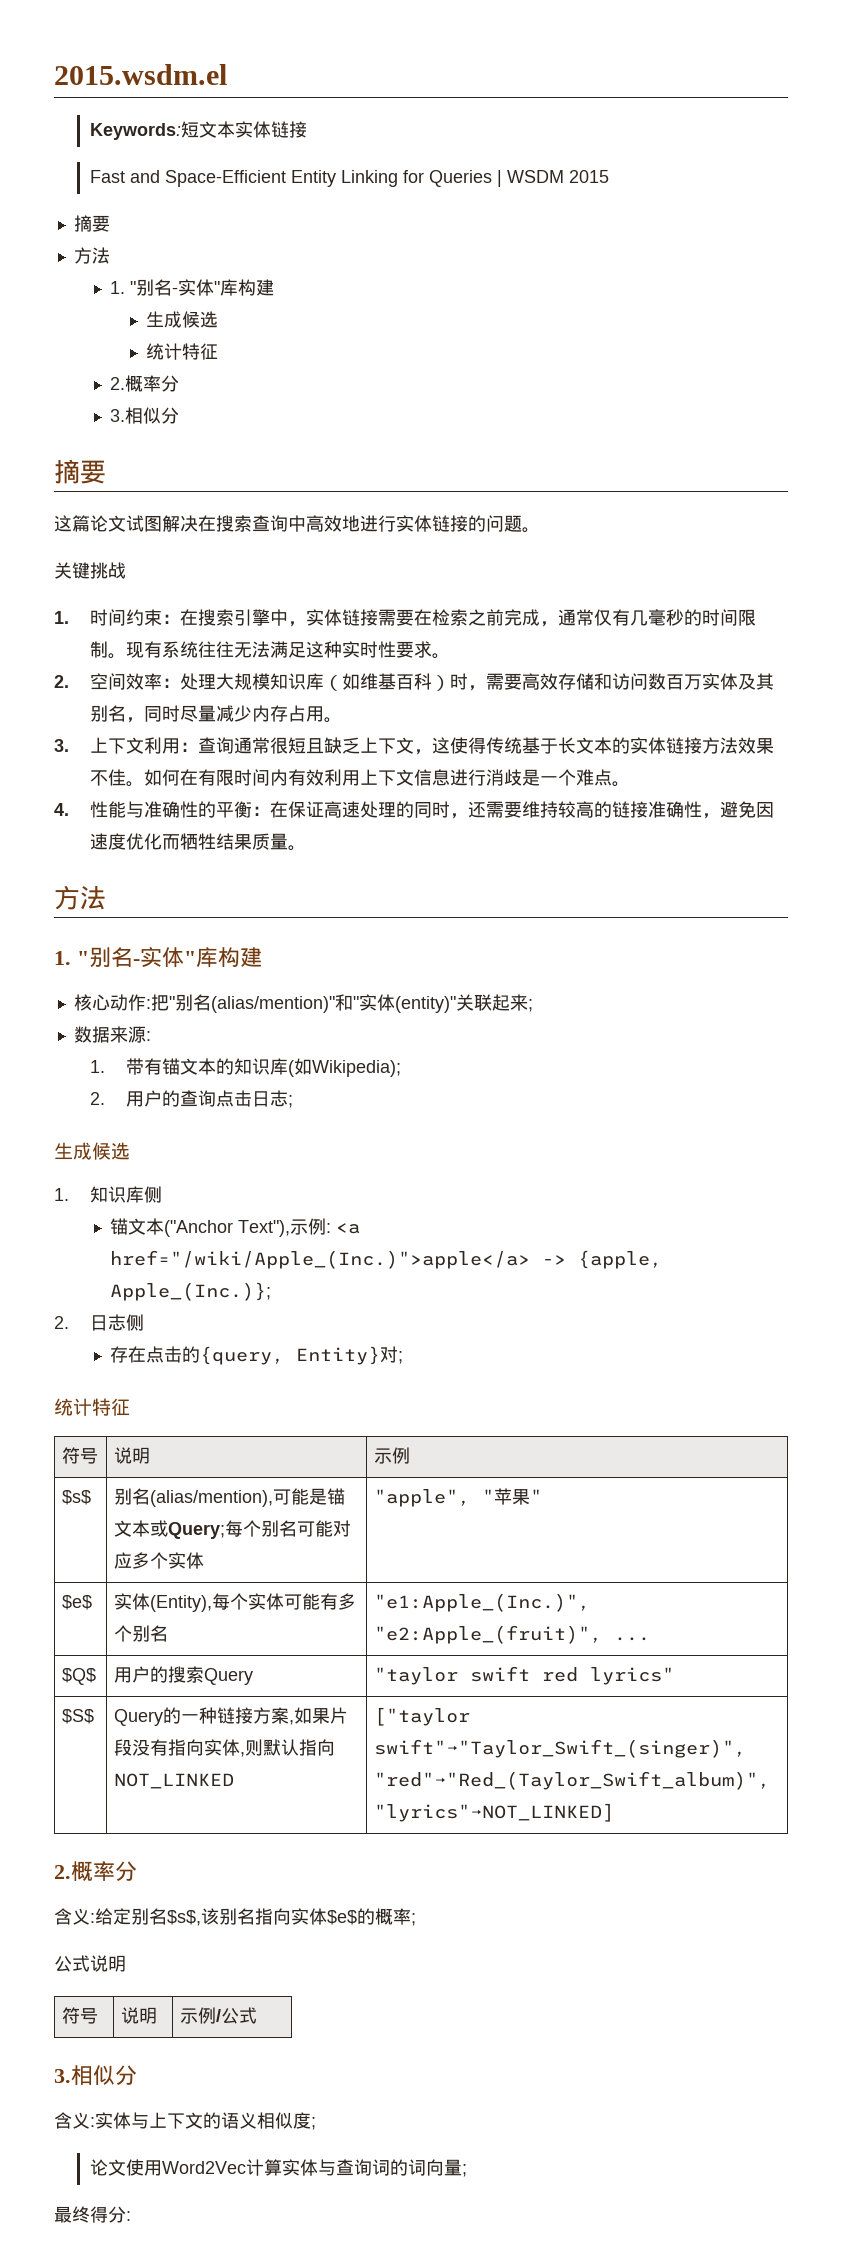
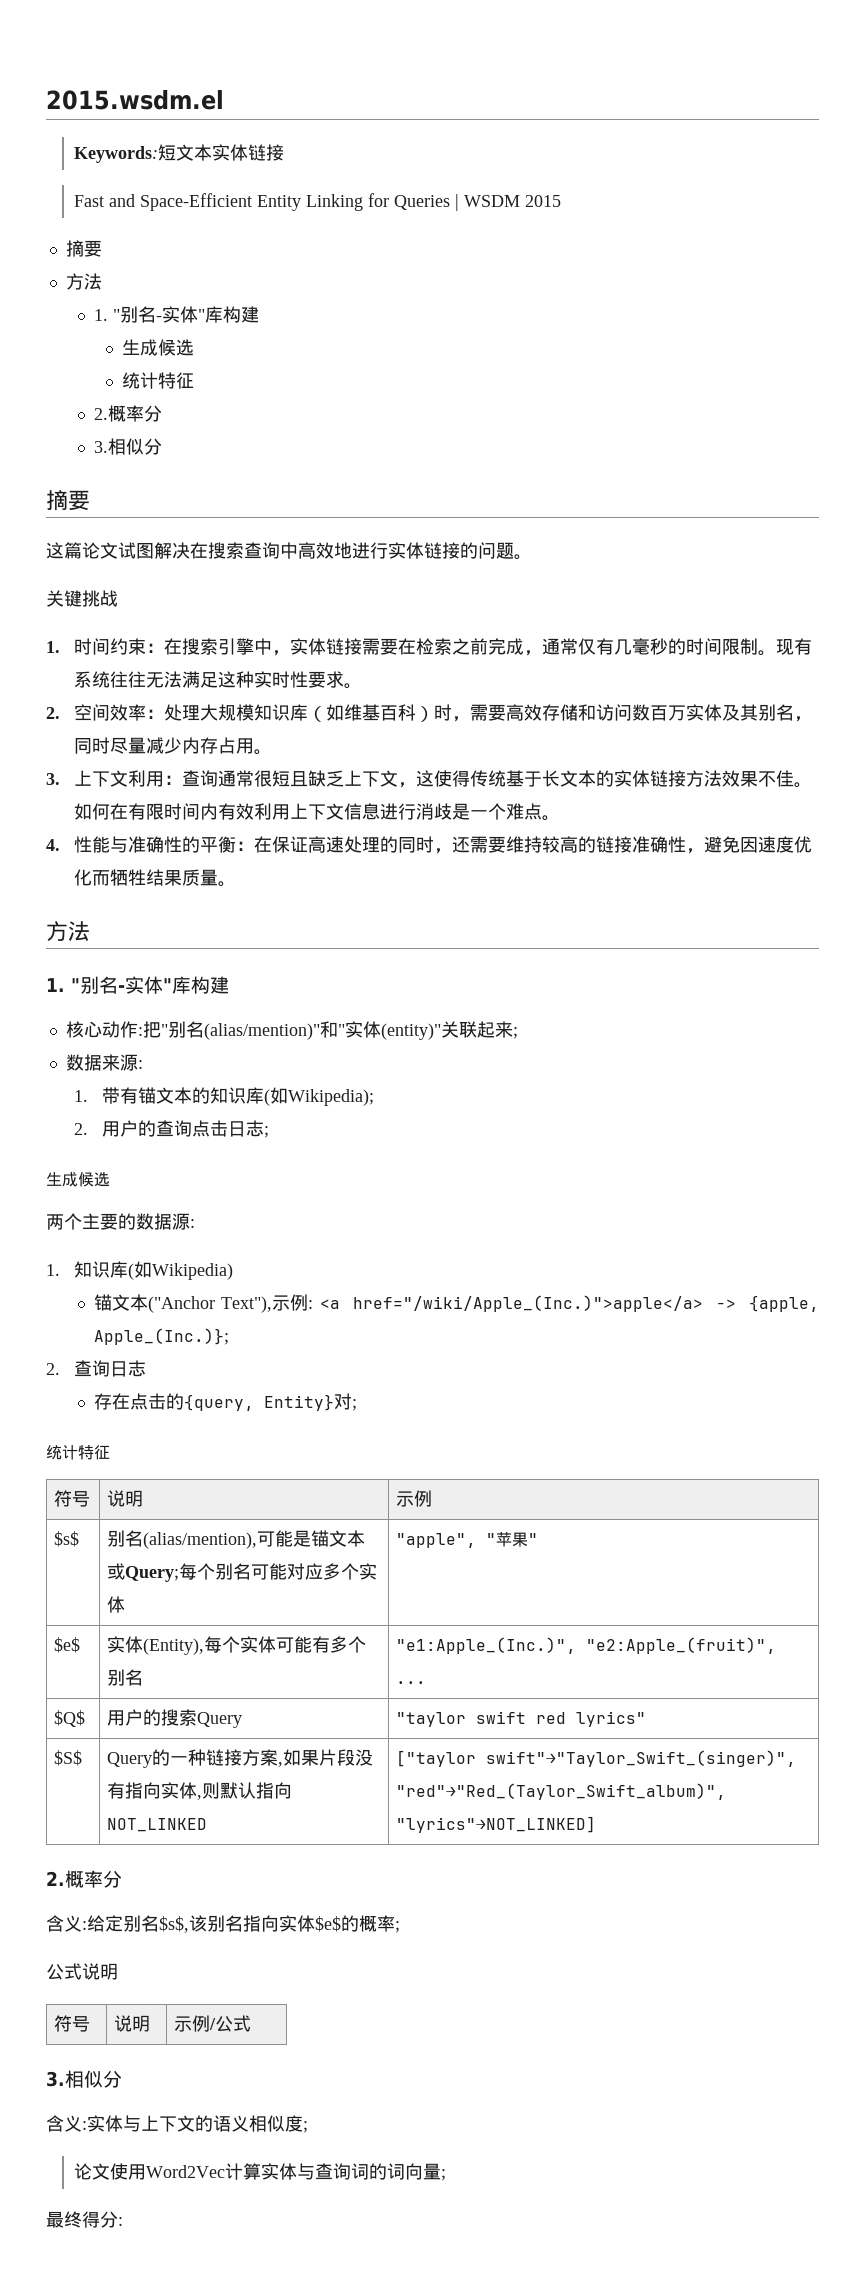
+ 两个主要的数据源:
- 1.知识库侧
+ 1.知识库(如Wikipedia)
- 2.日志侧
+ 2.查询日志

